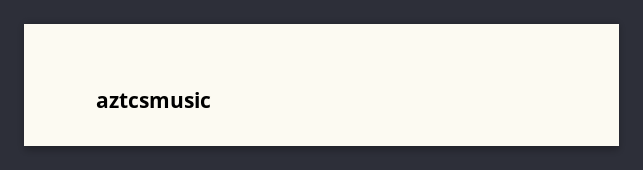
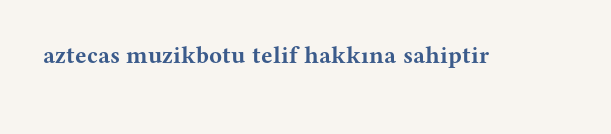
- aztcsmusic
+ aztecas muzikbotu telif hakkına sahiptir

